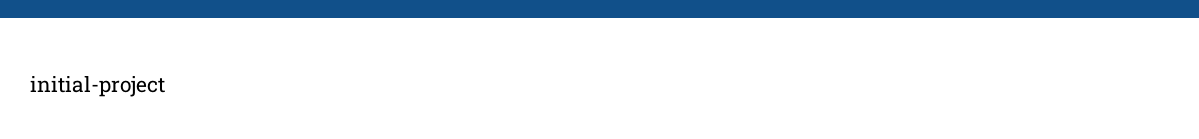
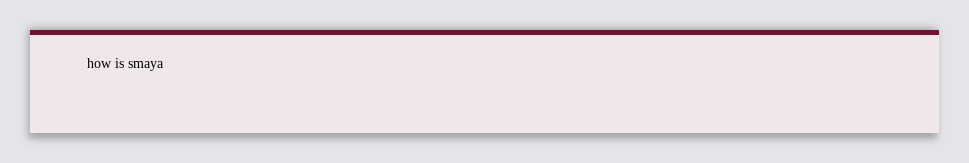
- initial-project
+ how is smaya

